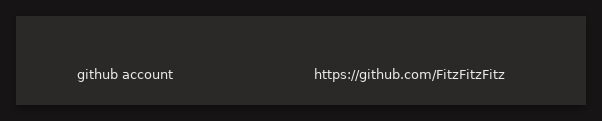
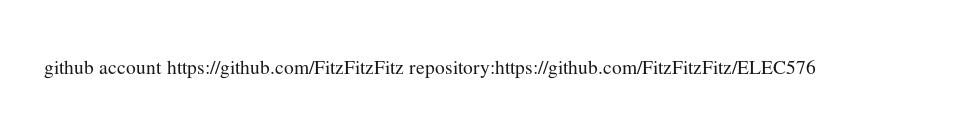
- github account https://github.com/FitzFitzFitz
+ github account https://github.com/FitzFitzFitz repository:https://github.com/FitzFitzFitz/ELEC576

